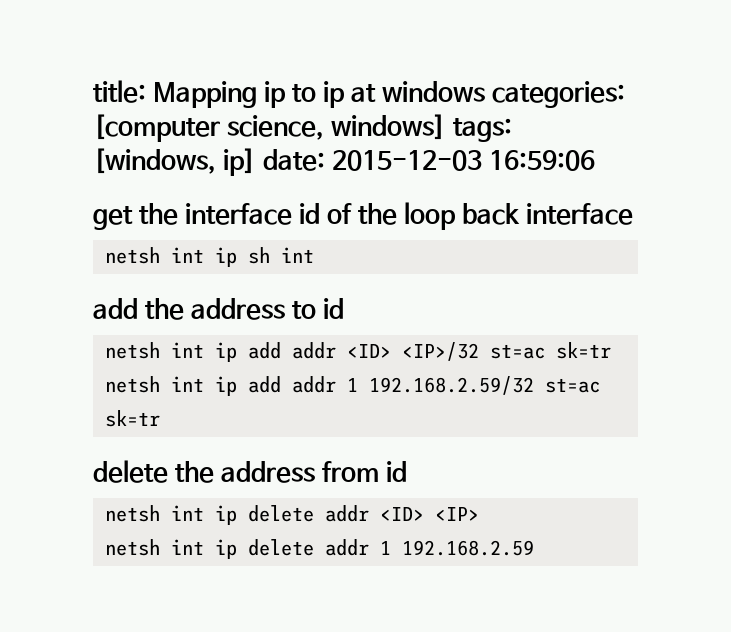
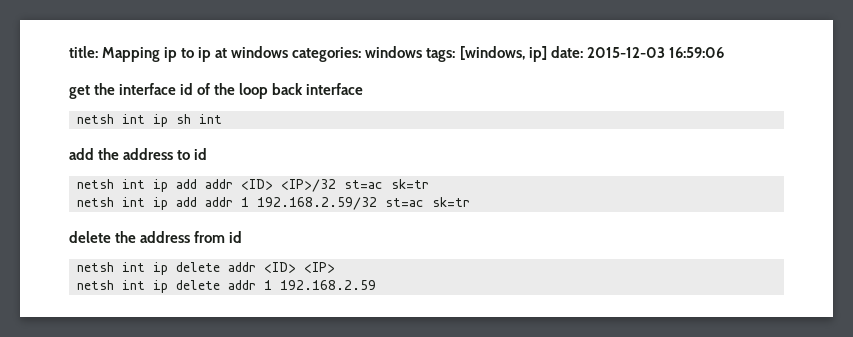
- title: Mapping ip to ip at windows categories: [computer science, windows] tags: [windows, ip] date: 2015-12-03 16:59:06
+ title: Mapping ip to ip at windows categories: windows tags: [windows, ip] date: 2015-12-03 16:59:06

